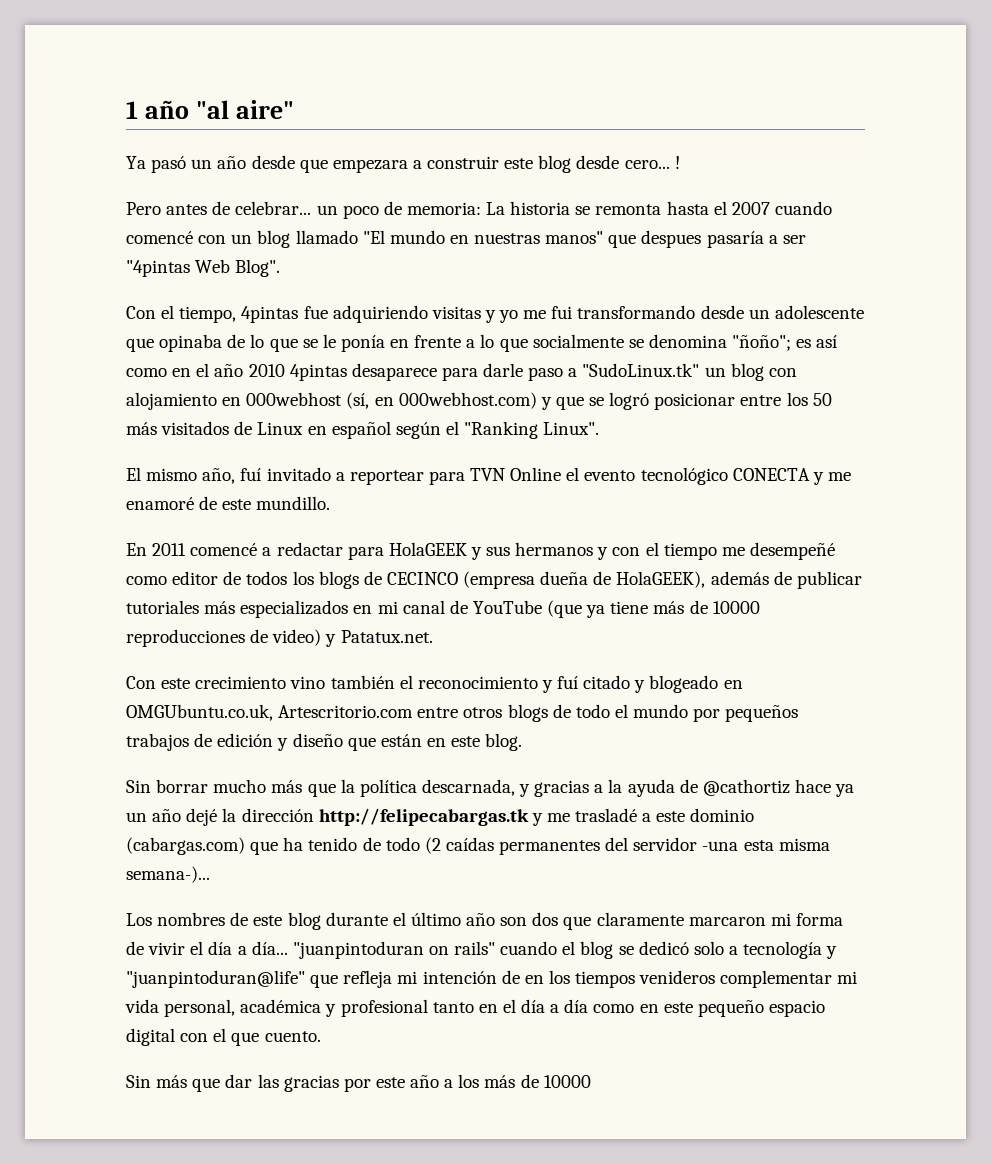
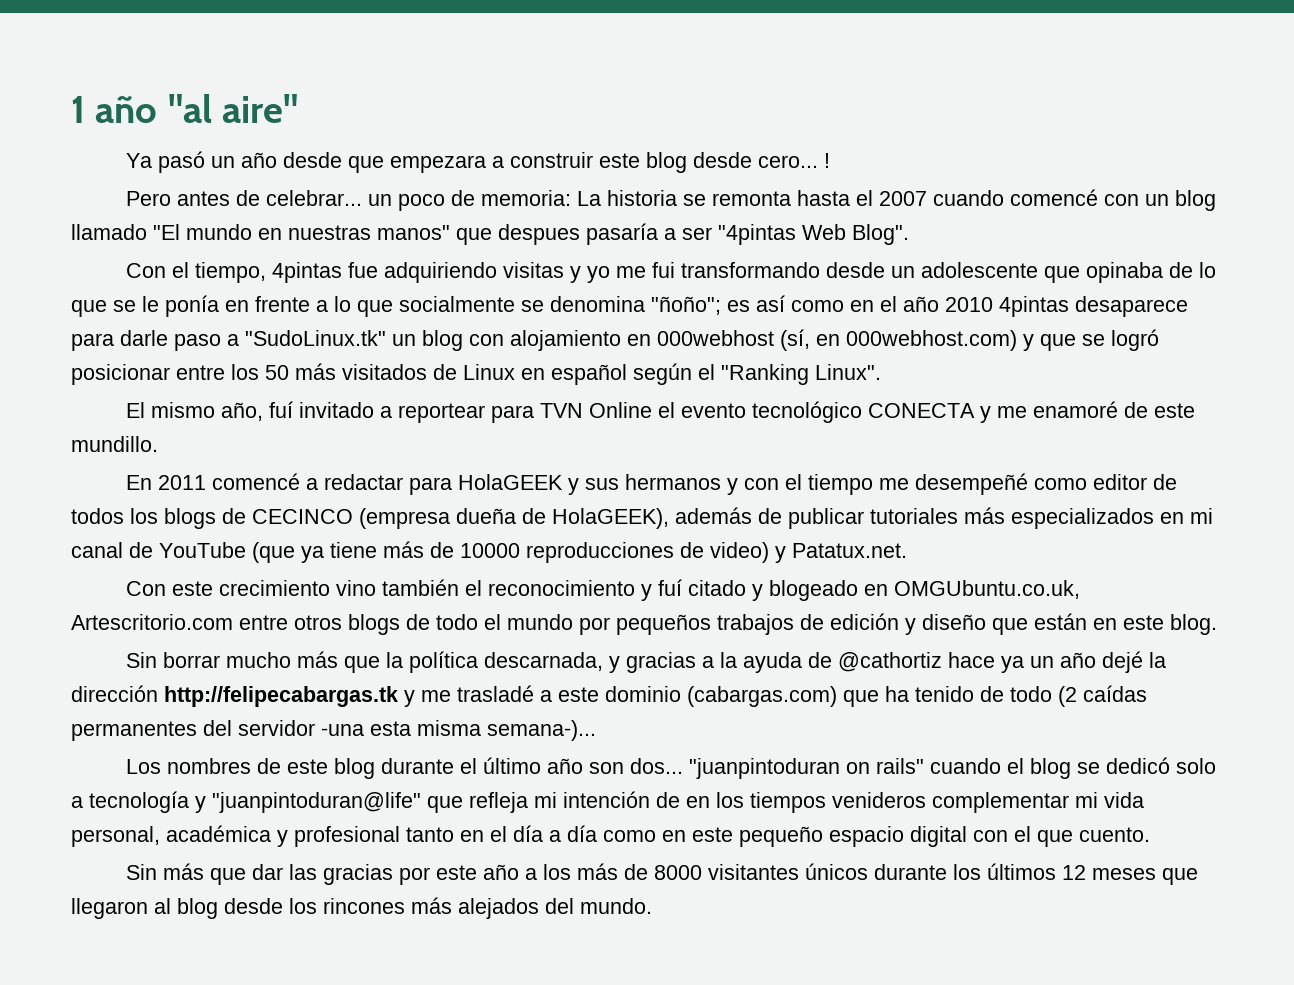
- Los nombres de este blog durante el último año son dos que claramente marcaron mi forma de vivir el día a día...
+ Los nombres de este blog durante el último año son dos...
- Sin más que dar las gracias por este año a los más de 10000
+ Sin más que dar las gracias por este año a los más de 8000 visitantes únicos durante los últimos 12 meses que llegaron al blog desde los rincones más alejados del mundo.

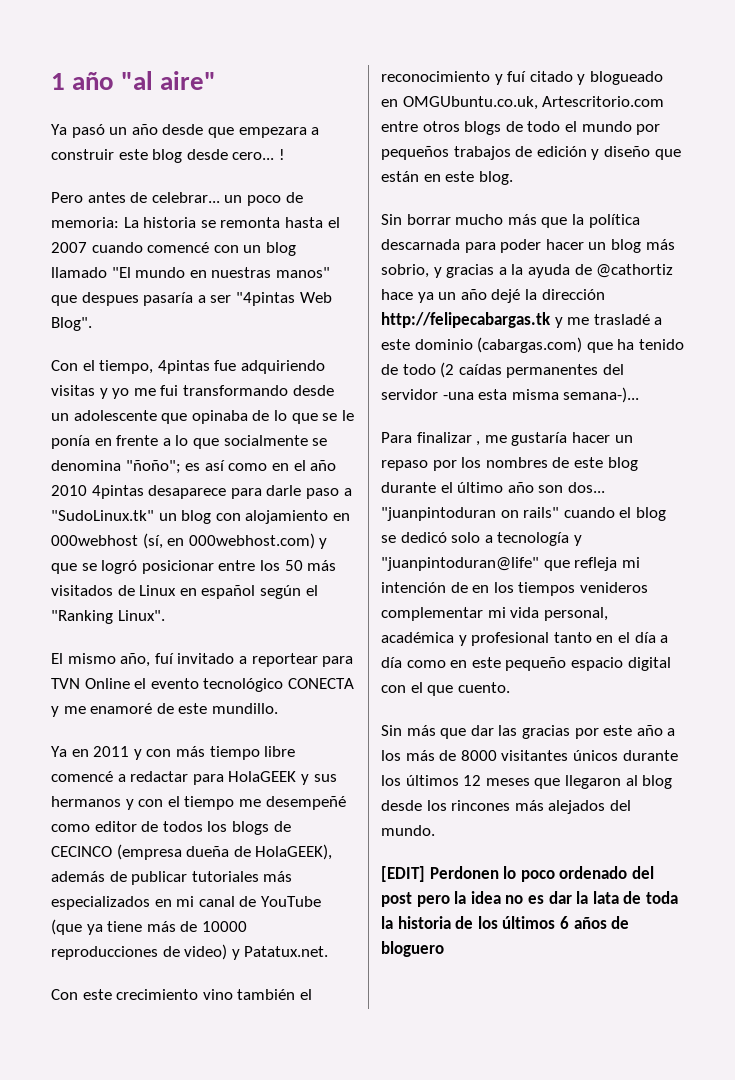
- En 2011 comencé a redactar para HolaGEEK y sus hermanos y con el tiempo me desempeñé como editor de todos los blogs de CECINCO (empresa dueña de HolaGEEK), además de publicar tutoriales más especializados en mi canal de YouTube (que ya tiene más de 10000 reproducciones de video) y Patatux.net.
+ Ya en 2011 y con más tiempo libre comencé a redactar para HolaGEEK y sus hermanos y con el tiempo me desempeñé como editor de todos los blogs de CECINCO (empresa dueña de HolaGEEK), además de publicar tutoriales más especializados en mi canal de YouTube (que ya tiene más de 10000 reproducciones de video) y Patatux.net.
- Con este crecimiento vino también el reconocimiento y fuí citado y blogeado en OMGUbuntu.co.uk, Artescritorio.com entre otros blogs de todo el mundo por pequeños trabajos de edición y diseño que están en este blog.
+ Con este crecimiento vino también el reconocimiento y fuí citado y blogueado en OMGUbuntu.co.uk, Artescritorio.com entre otros blogs de todo el mundo por pequeños trabajos de edición y diseño que están en este blog.
- Sin borrar mucho más que la política descarnada, y gracias a la ayuda de @cathortiz hace ya un año dejé la dirección http://felipecabargas.tk y me trasladé a este dominio (cabargas.com) que ha tenido de todo (2 caídas permanentes del servidor -una esta misma semana-)...
+ Sin borrar mucho más que la política descarnada para poder hacer un blog más sobrio, y gracias a la ayuda de @cathortiz hace ya un año dejé la dirección http://felipecabargas.tk y me trasladé a este dominio (cabargas.com) que ha tenido de todo (2 caídas permanentes del servidor -una esta misma semana-)...
- Los nombres de este blog durante el último año son dos...
+ Para finalizar , me gustaría hacer un repaso por los nombres de este blog durante el último año son dos...
+ [EDIT] Perdonen lo poco ordenado del post pero la idea no es dar la lata de toda la historia de los últimos 6 años de bloguero

